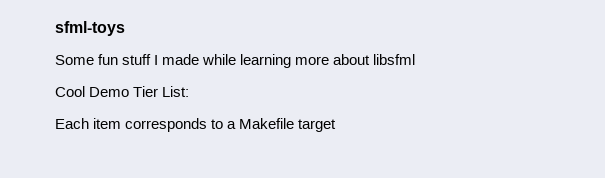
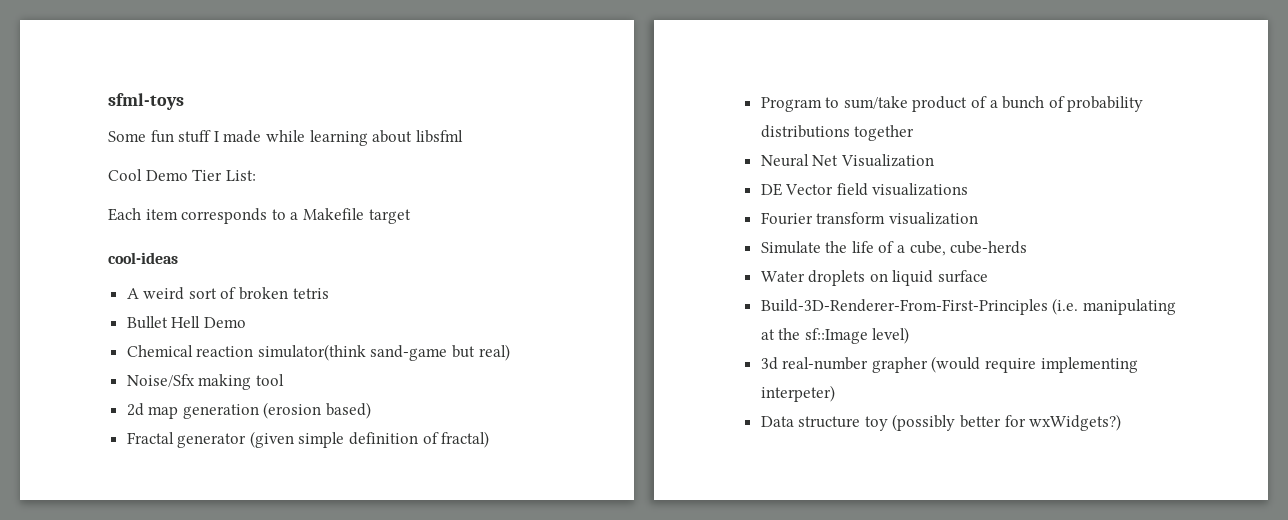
- Some fun stuff I made while learning more about libsfml
+ Some fun stuff I made while learning about libsfml
+ cool-ideas
+ A weird sort of broken tetris
+ Bullet Hell Demo
+ Chemical reaction simulator(think sand-game but real)
+ Noise/Sfx making tool
+ 2d map generation (erosion based)
+ Fractal generator (given simple definition of fractal)
+ Program to sum/take product of a bunch of probability distributions together
+ Neural Net Visualization
+ DE Vector field visualizations
+ Fourier transform visualization
+ Simulate the life of a cube, cube-herds
+ Water droplets on liquid surface
+ Build-3D-Renderer-From-First-Principles (i.e. manipulating at the sf::Image level)
+ 3d real-number grapher (would require implementing interpeter)
+ Data structure toy (possibly better for wxWidgets?)

